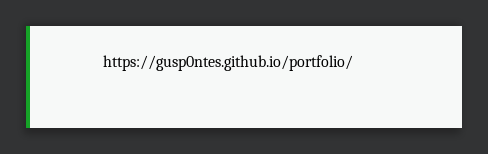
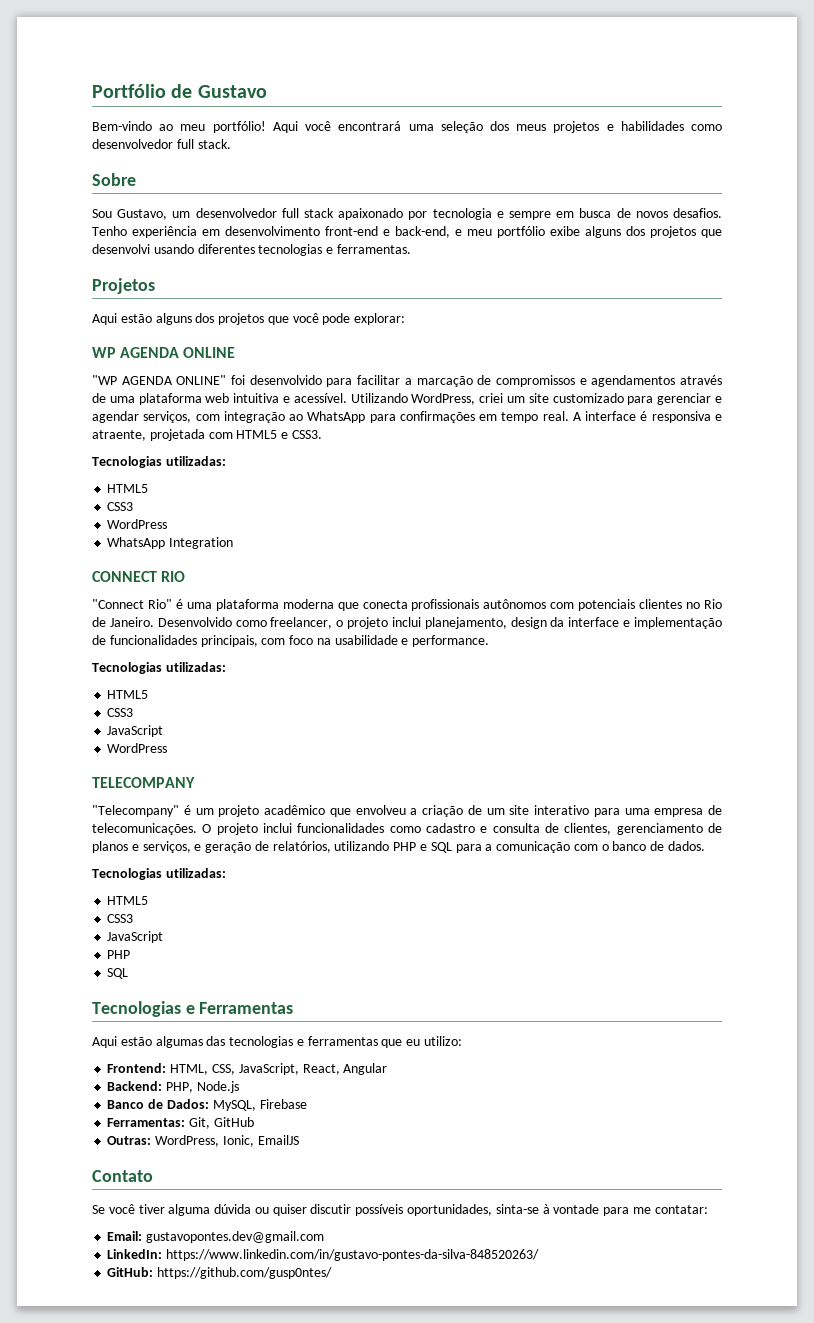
- https://gusp0ntes.github.io/portfolio/
+ Portfólio de Gustavo
+ Bem-vindo ao meu portfólio! Aqui você encontrará uma seleção dos meus projetos e habilidades como desenvolvedor full stack.
+ Sobre
+ Sou Gustavo, um desenvolvedor full stack apaixonado por tecnologia e sempre em busca de novos desafios. Tenho experiência em desenvolvimento front-end e back-end, e meu portfólio exibe alguns dos projetos que desenvolvi usando diferentes tecnologias e ferramentas.
+ Projetos
+ Aqui estão alguns dos projetos que você pode explorar:
+ WP AGENDA ONLINE
+ "WP AGENDA ONLINE" foi desenvolvido para facilitar a marcação de compromissos e agendamentos através de uma plataforma web intuitiva e acessível. Utilizando WordPress, criei um site customizado para gerenciar e agendar serviços, com integração ao WhatsApp para confirmações em tempo real. A interface é responsiva e atraente, projetada com HTML5 e CSS3.
+ Tecnologias utilizadas:
+ HTML5
+ CSS3
+ WordPress
+ WhatsApp Integration
+ CONNECT RIO
+ "Connect Rio" é uma plataforma moderna que conecta profissionais autônomos com potenciais clientes no Rio de Janeiro. Desenvolvido como freelancer, o projeto inclui planejamento, design da interface e implementação de funcionalidades principais, com foco na usabilidade e performance.
+ Tecnologias utilizadas:
+ HTML5
+ CSS3
+ JavaScript
+ WordPress
+ TELECOMPANY
+ "Telecompany" é um projeto acadêmico que envolveu a criação de um site interativo para uma empresa de telecomunicações. O projeto inclui funcionalidades como cadastro e consulta de clientes, gerenciamento de planos e serviços, e geração de relatórios, utilizando PHP e SQL para a comunicação com o banco de dados.
+ Tecnologias utilizadas:
+ HTML5
+ CSS3
+ JavaScript
+ PHP
+ SQL
+ Tecnologias e Ferramentas
+ Aqui estão algumas das tecnologias e ferramentas que eu utilizo:
+ Frontend: HTML, CSS, JavaScript, React, Angular
+ Backend: PHP, Node.js
+ Banco de Dados: MySQL, Firebase
+ Ferramentas: Git, GitHub
+ Outras: WordPress, Ionic, EmailJS
+ Contato
+ Se você tiver alguma dúvida ou quiser discutir possíveis oportunidades, sinta-se à vontade para me contatar:
+ Email: gustavopontes.dev@gmail.com
+ LinkedIn: https://www.linkedin.com/in/gustavo-pontes-da-silva-848520263/
+ GitHub: https://github.com/gusp0ntes/

